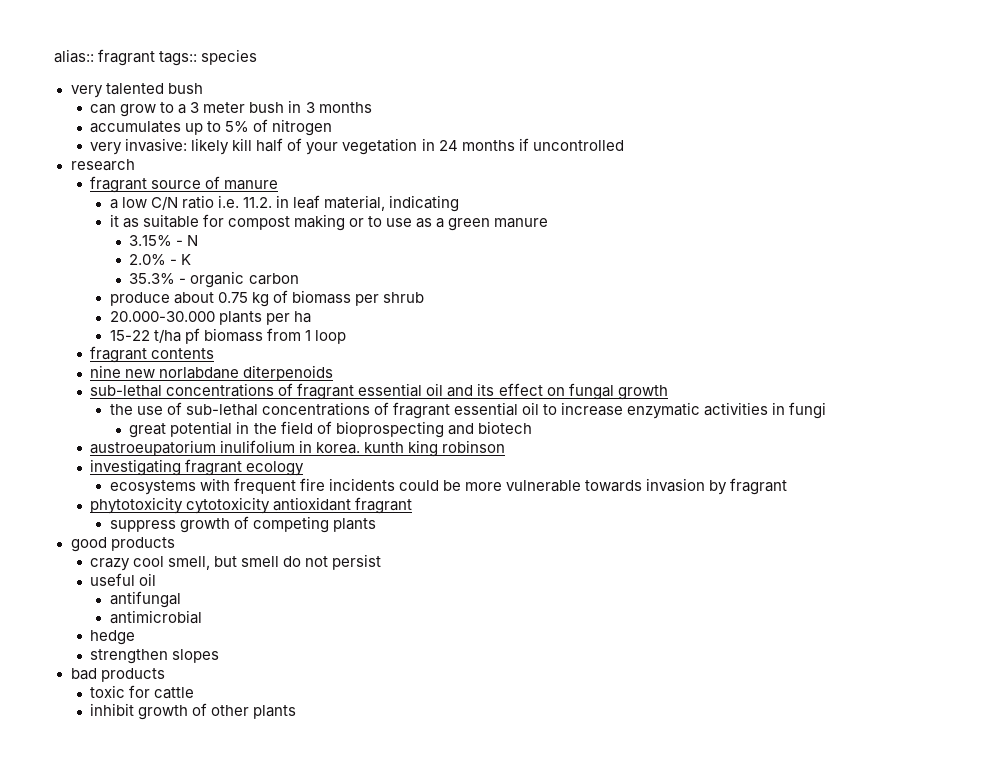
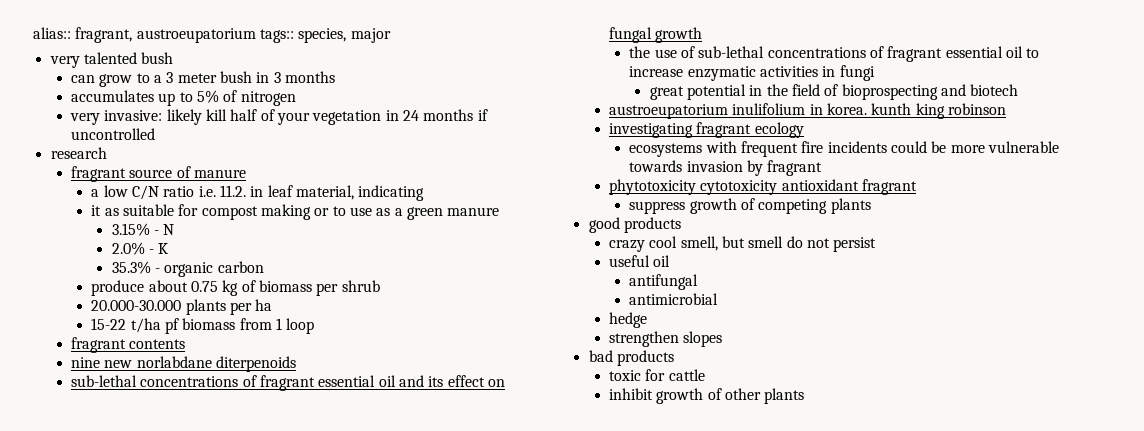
- alias:: fragrant tags:: species
+ alias:: fragrant, austroeupatorium tags:: species, major

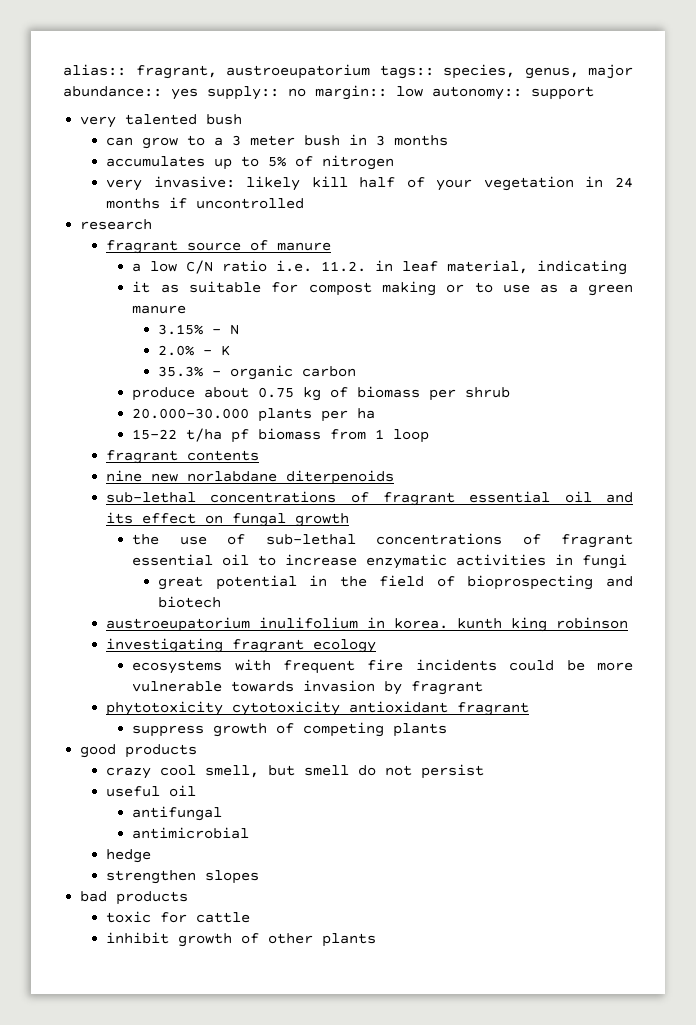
- alias:: fragrant, austroeupatorium tags:: species, major
+ alias:: fragrant, austroeupatorium tags:: species, genus, major abundance:: yes supply:: no margin:: low autonomy:: support

